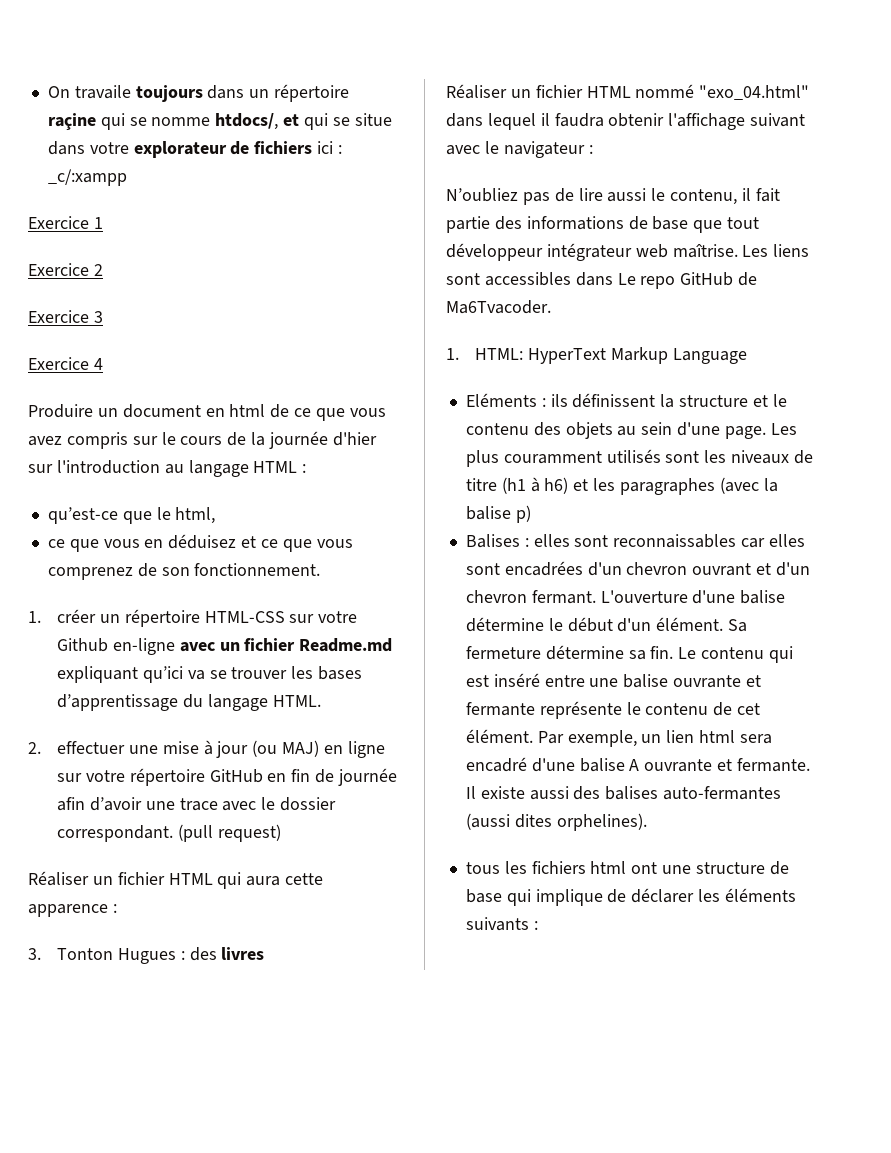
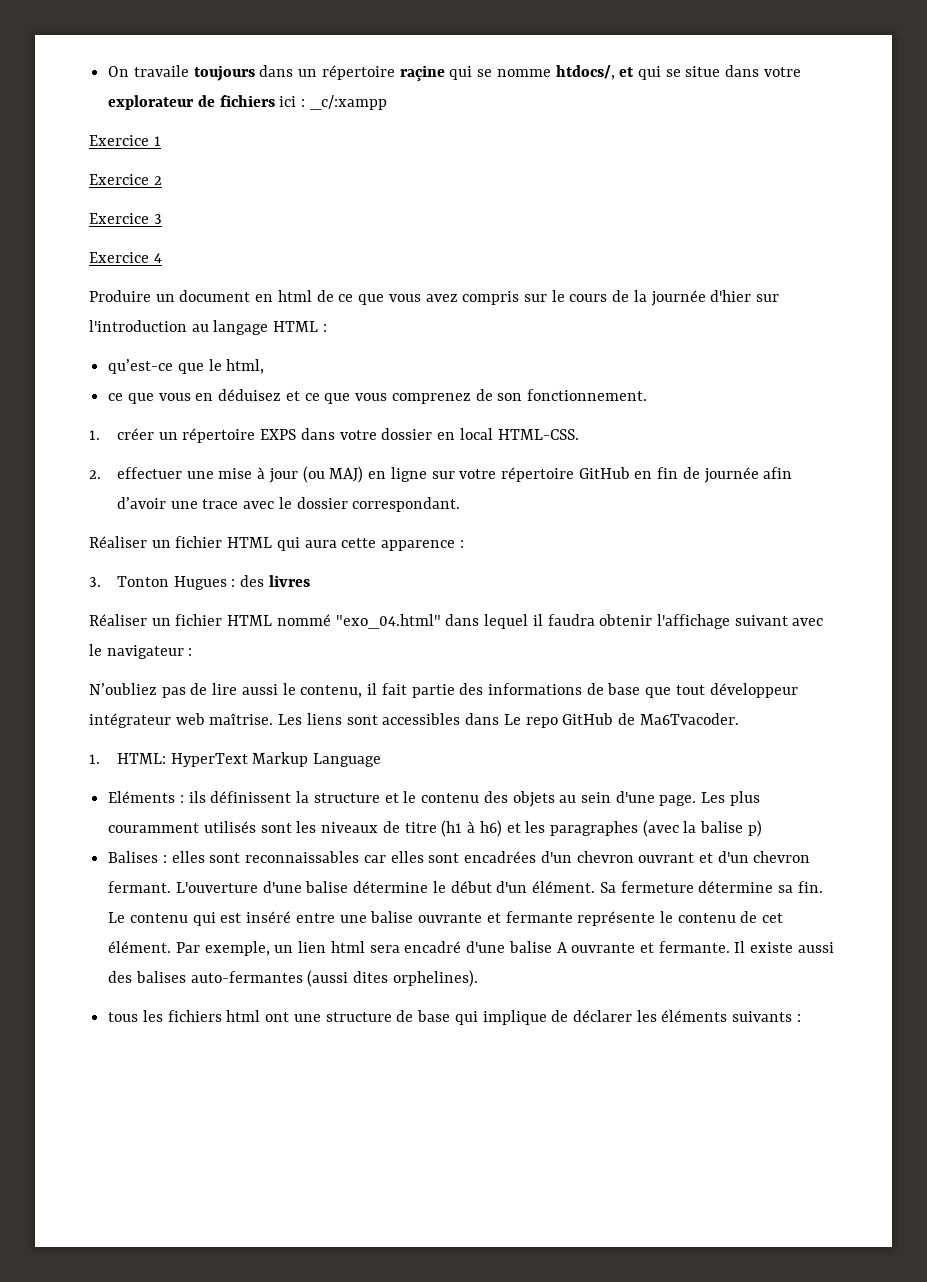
- 1. créer un répertoire HTML-CSS sur votre Github en-ligne avec un fichier Readme.md expliquant qu’ici va se trouver les bases d’apprentissage du langage HTML.
+ 1. créer un répertoire EXPS dans votre dossier en local HTML-CSS.
- (pull request)

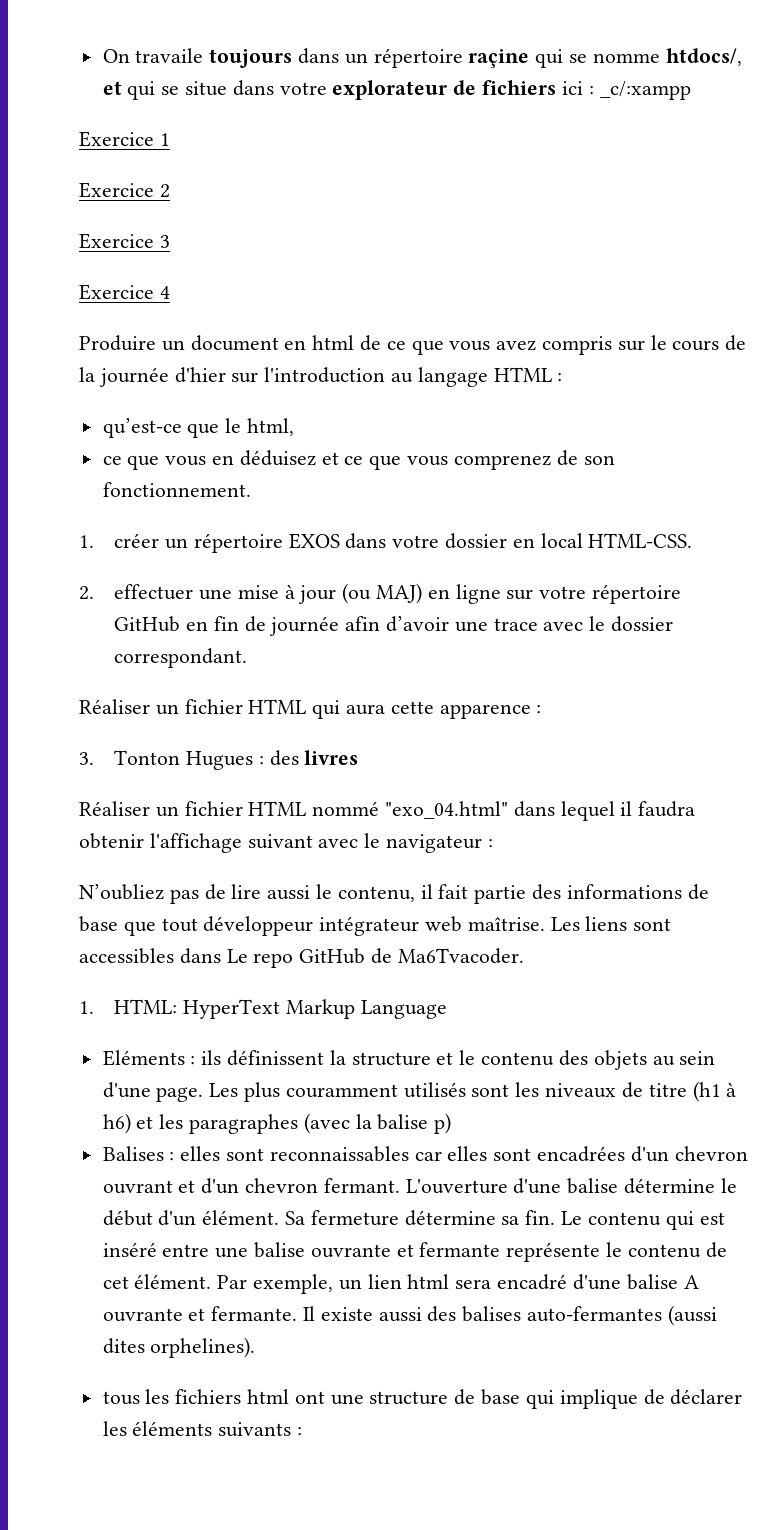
- 1. créer un répertoire EXPS dans votre dossier en local HTML-CSS.
+ 1. créer un répertoire EXOS dans votre dossier en local HTML-CSS.

